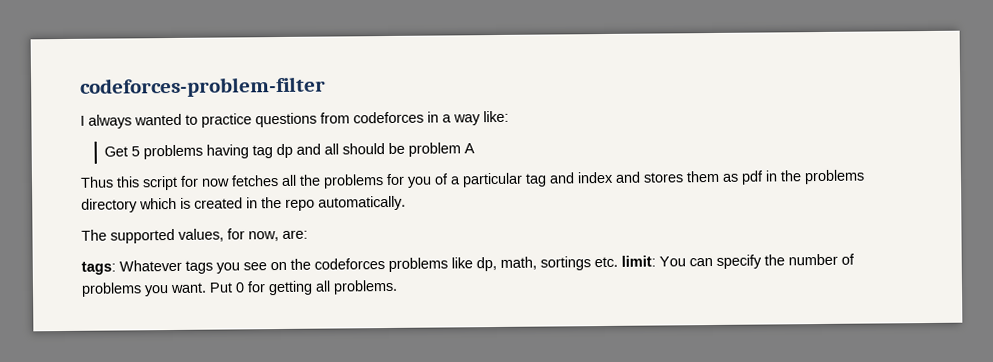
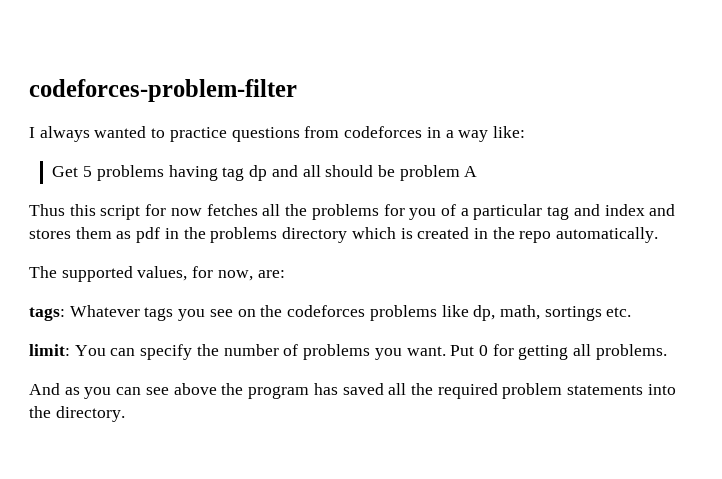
- tags: Whatever tags you see on the codeforces problems like dp, math, sortings etc. limit: You can specify the number of problems you want.
+ tags: Whatever tags you see on the codeforces problems like dp, math, sortings etc.
+ limit: You can specify the number of problems you want.
+ And as you can see above the program has saved all the required problem statements into the directory.

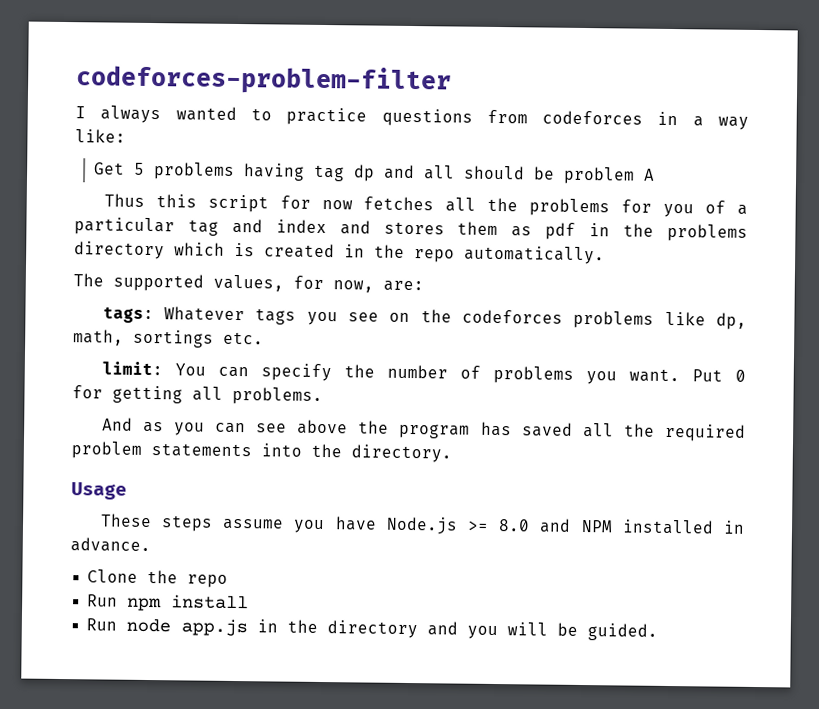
+ Usage
+ These steps assume you have Node.js >= 8.0 and NPM installed in advance.
+ Clone the repo
+ Run npm install
+ Run node app.js in the directory and you will be guided.

